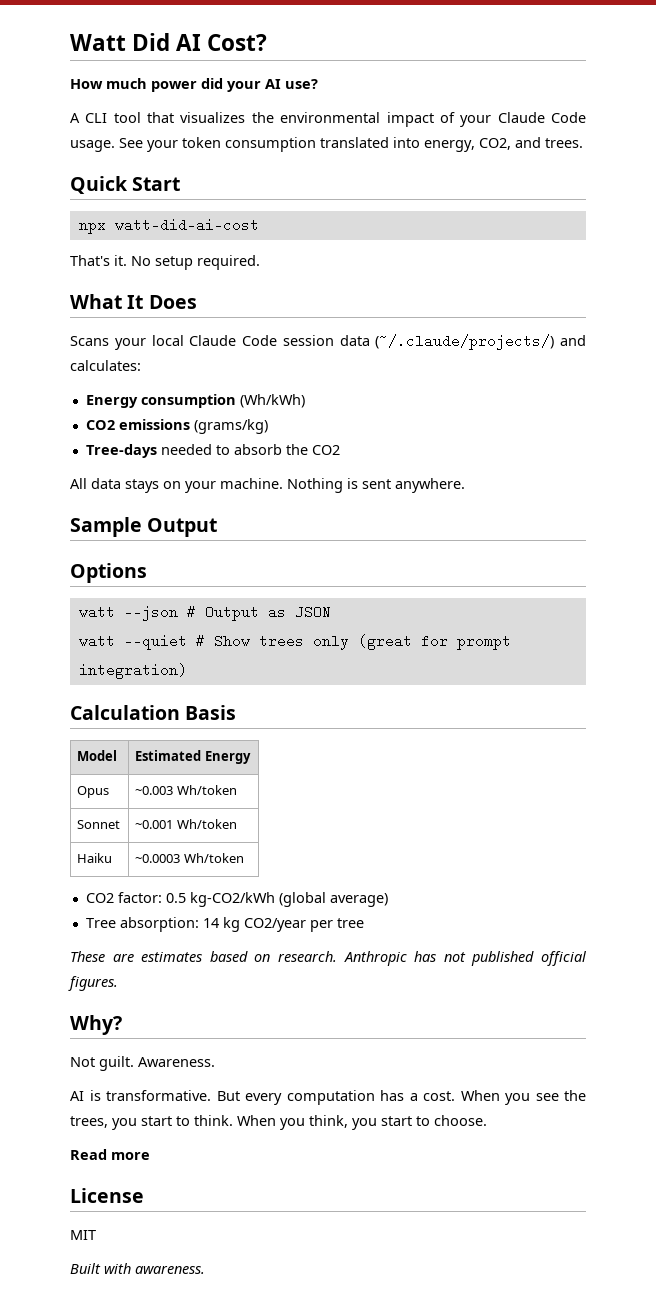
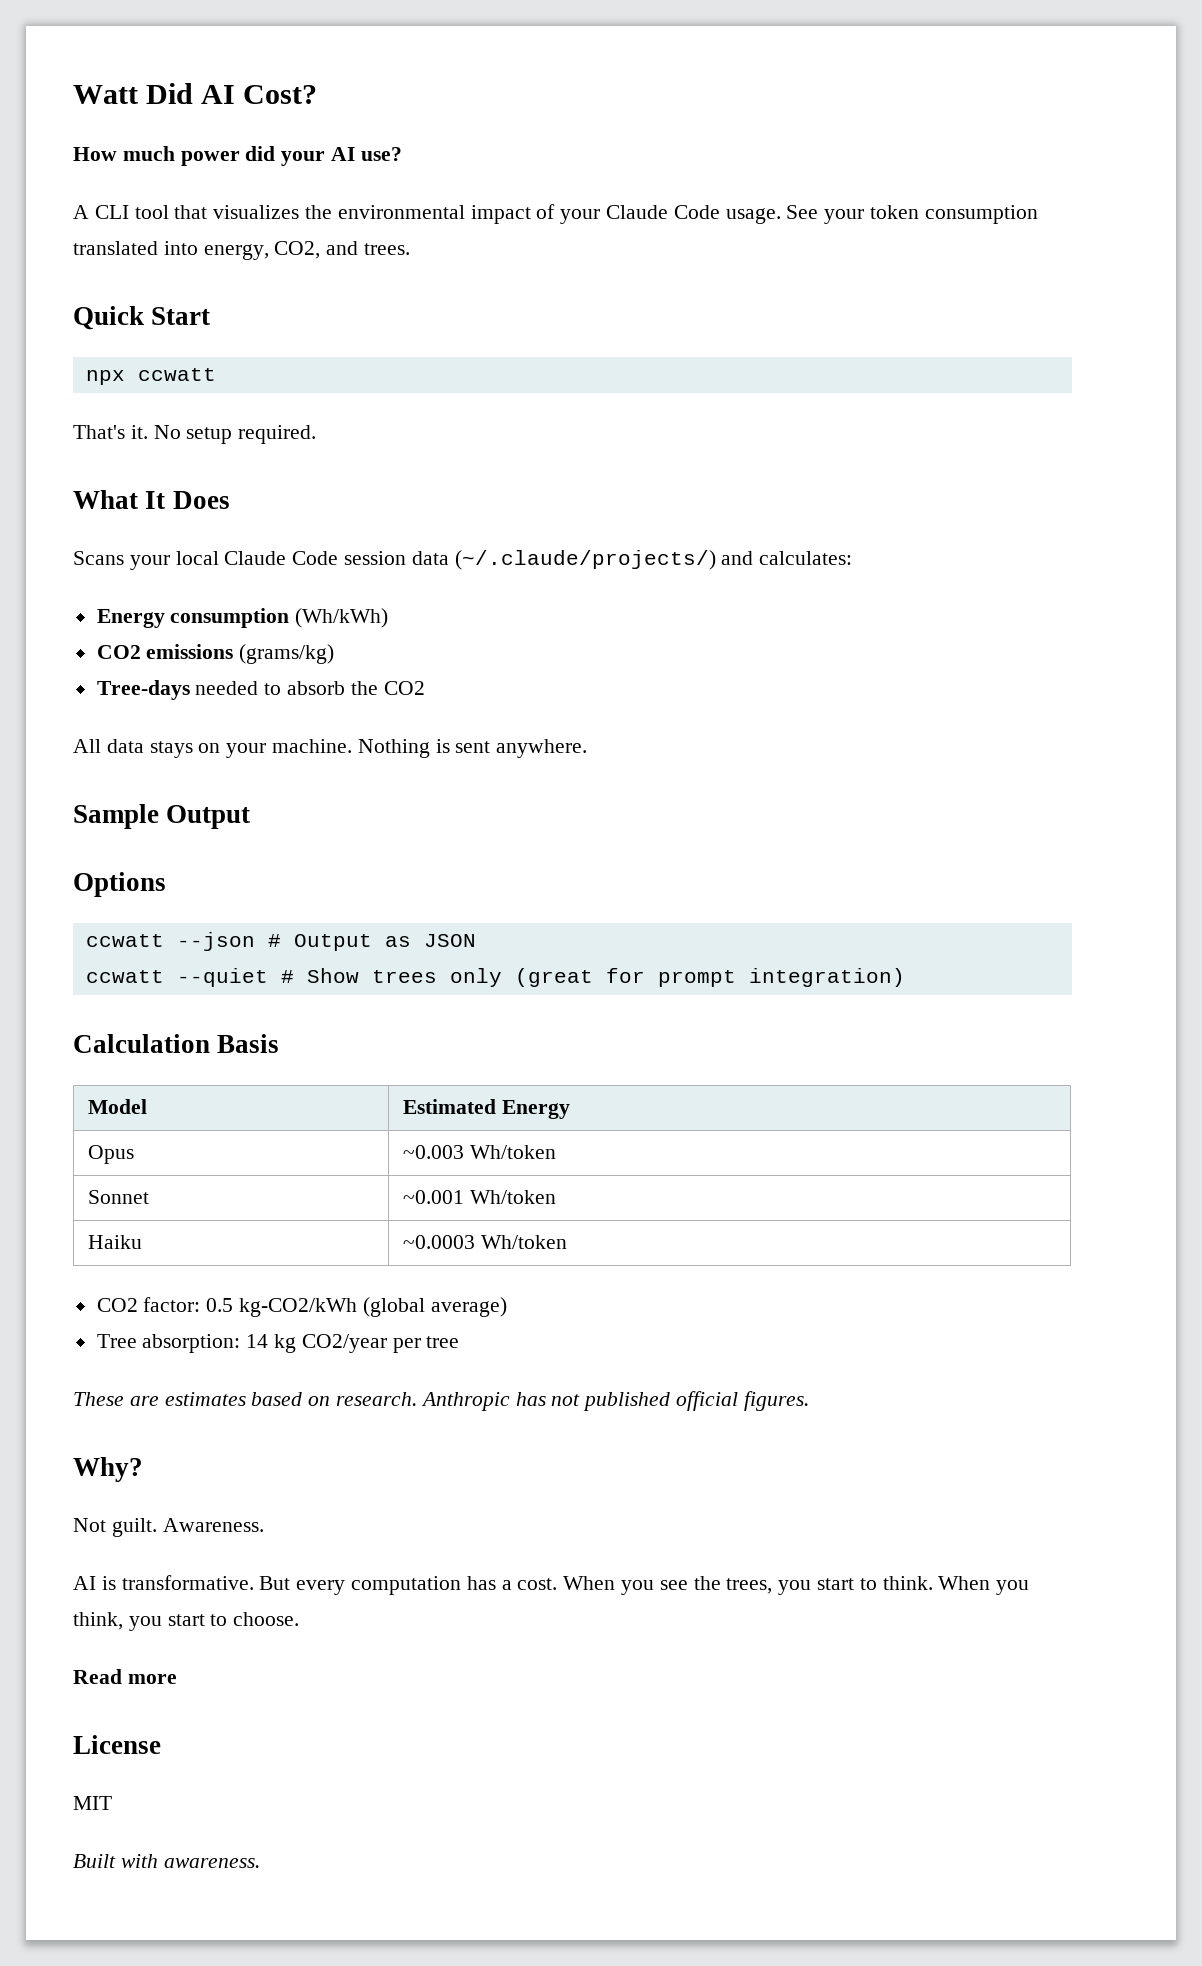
- npx watt-did-ai-cost
+ npx ccwatt
- watt --json # Output as JSON
+ ccwatt --json # Output as JSON
- watt --quiet # Show trees only (great for prompt integration)
+ ccwatt --quiet # Show trees only (great for prompt integration)

